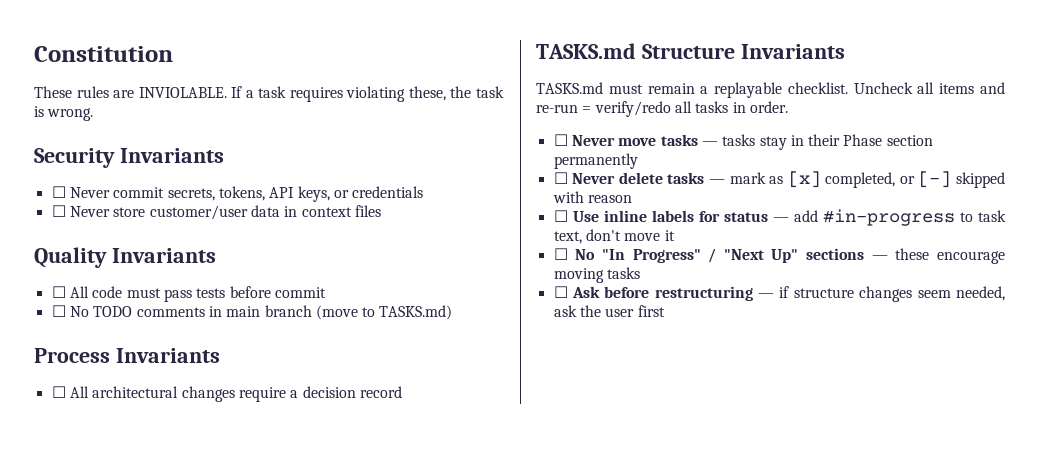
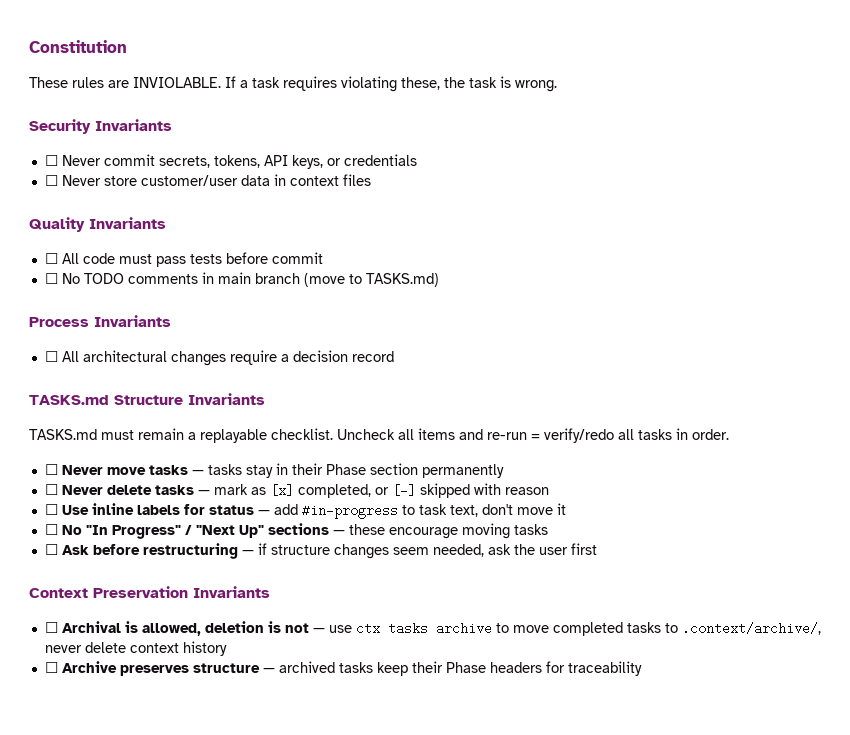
+ Context Preservation Invariants
+ ☐ Archival is allowed, deletion is not — use ctx tasks archive to move completed tasks to .context/archive/, never delete context history
+ ☐ Archive preserves structure — archived tasks keep their Phase headers for traceability

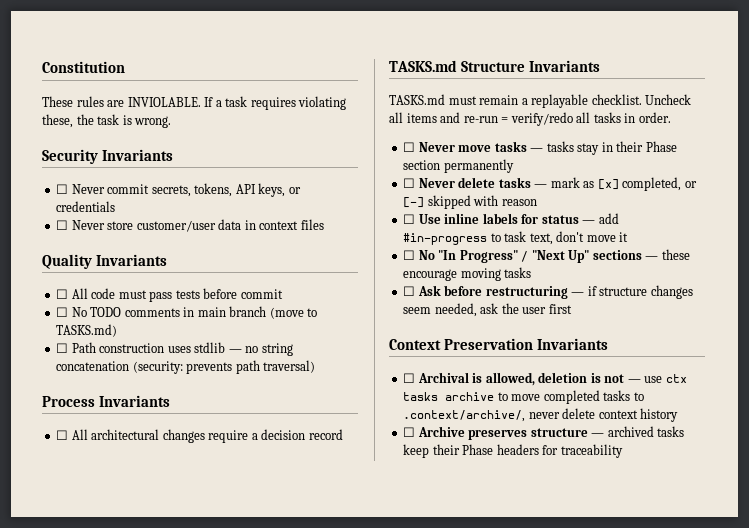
+ ☐ Path construction uses stdlib — no string concatenation (security: prevents path traversal)

